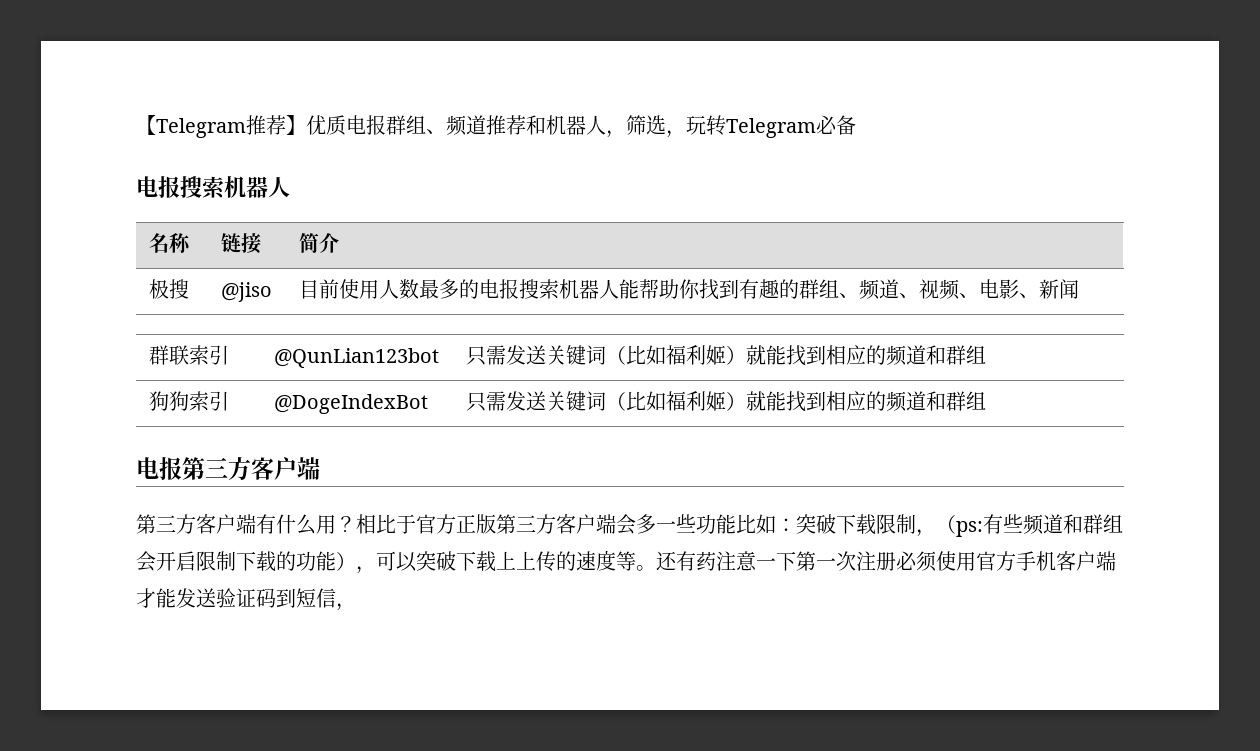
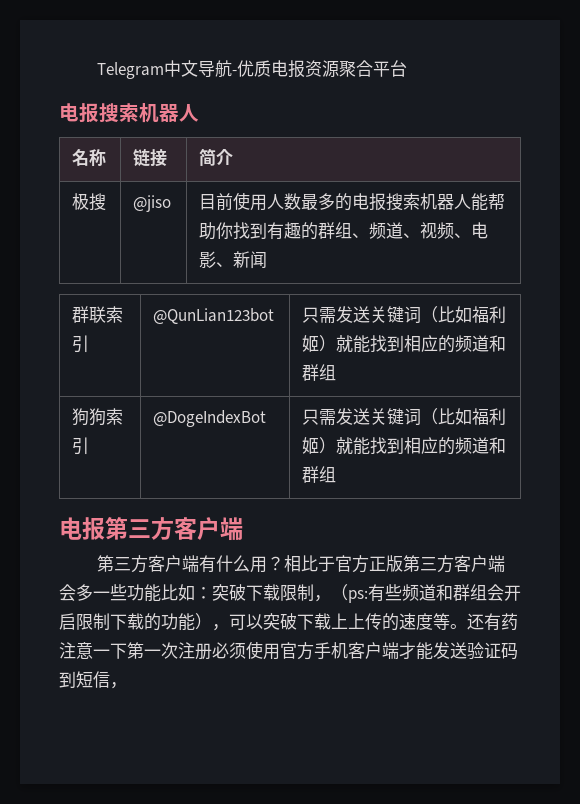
- 【Telegram推荐】优质电报群组、频道推荐和机器人，筛选，玩转Telegram必备
+ Telegram中文导航-优质电报资源聚合平台

